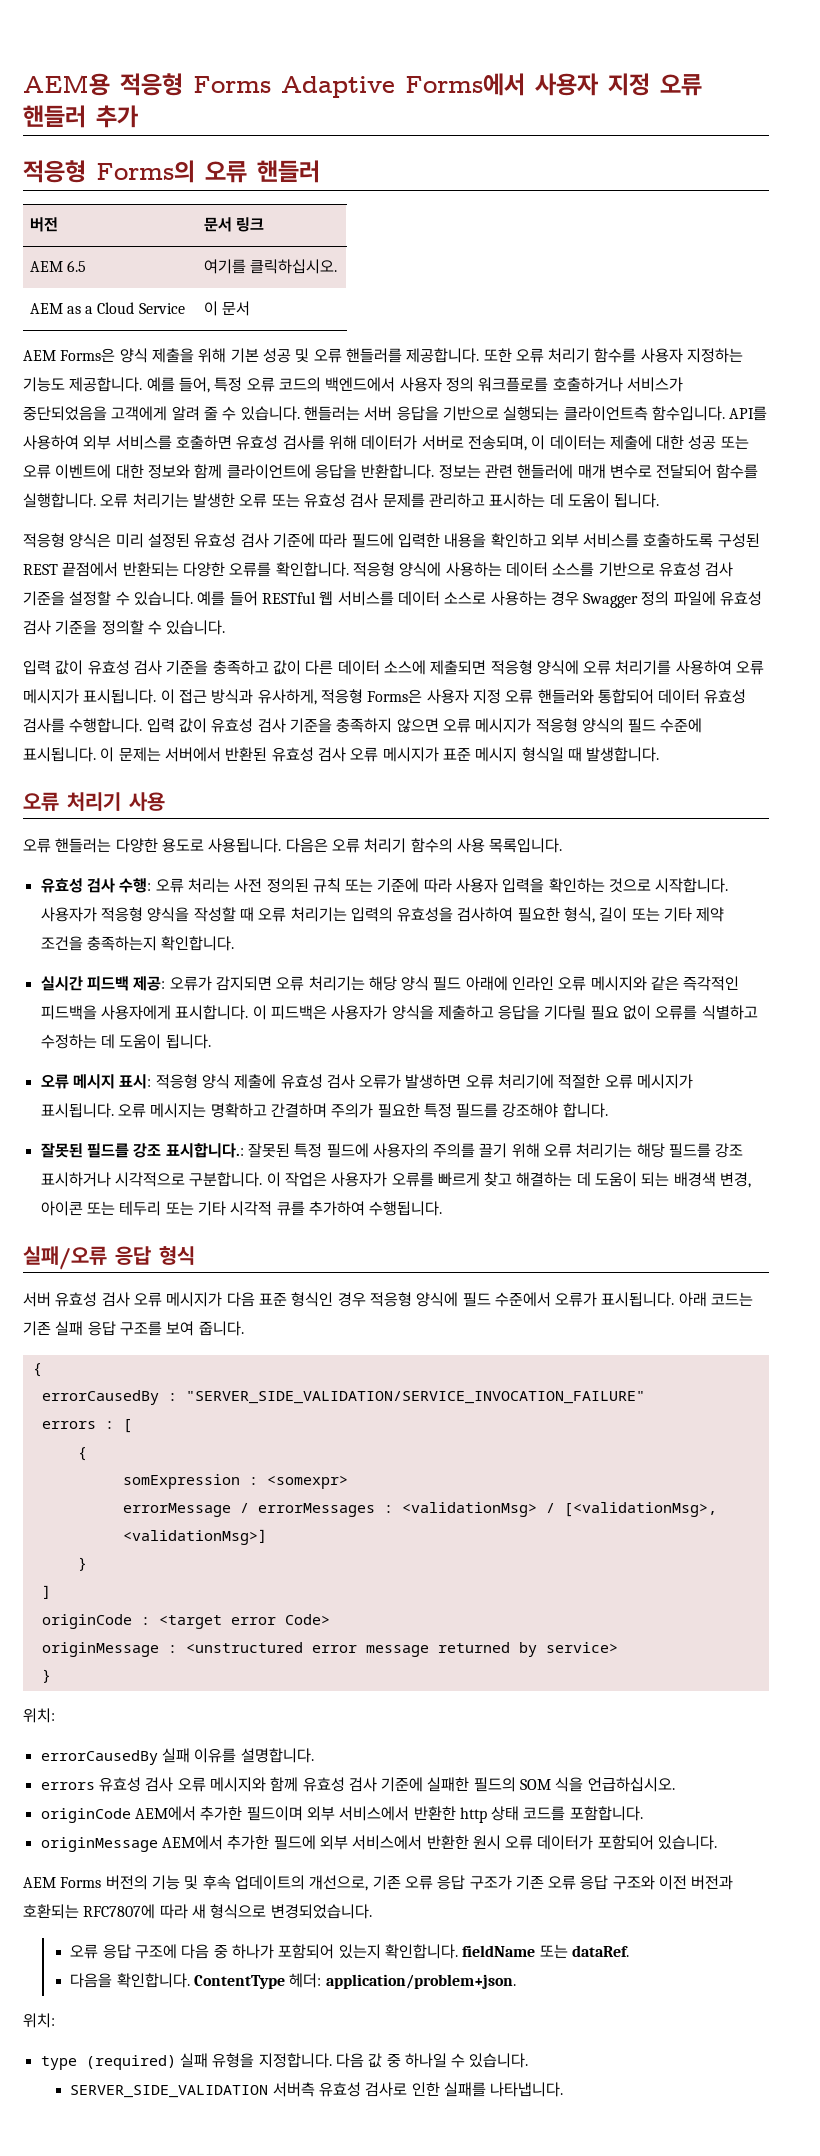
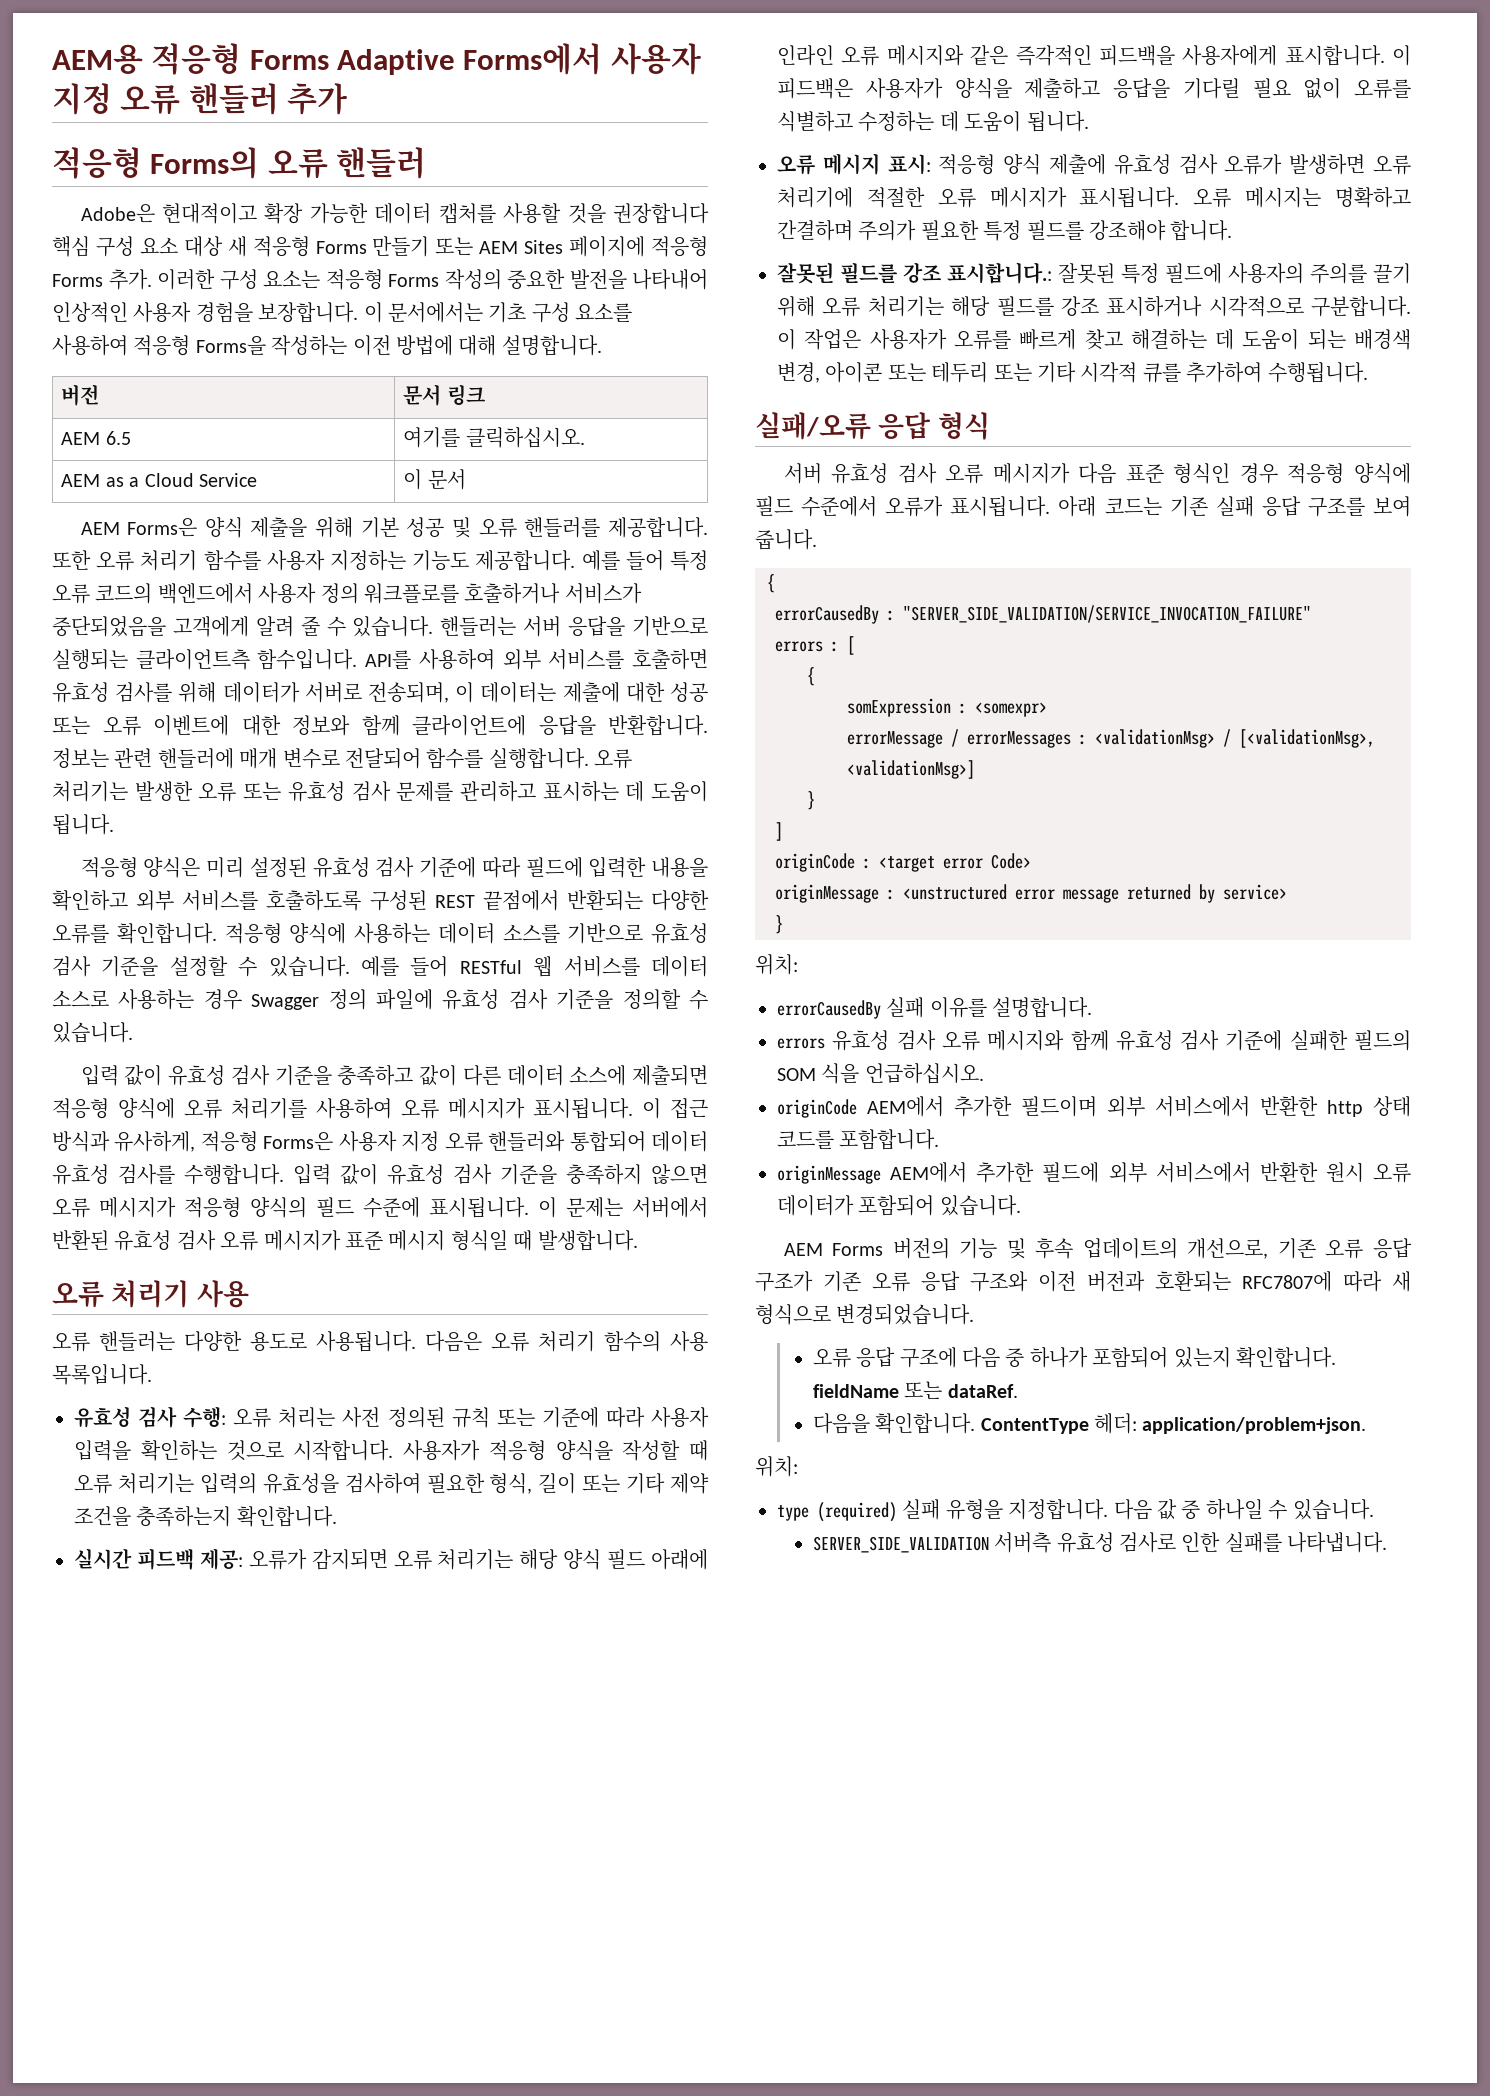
+ Adobe은 현대적이고 확장 가능한 데이터 캡처를 사용할 것을 권장합니다 핵심 구성 요소 대상 새 적응형 Forms 만들기 또는 AEM Sites 페이지에 적응형 Forms 추가. 이러한 구성 요소는 적응형 Forms 작성의 중요한 발전을 나타내어 인상적인 사용자 경험을 보장합니다. 이 문서에서는 기초 구성 요소를 사용하여 적응형 Forms을 작성하는 이전 방법에 대해 설명합니다.
- 예를 들어, 특정 오류 코드의 백엔드에서 사용자 정의 워크플로를 호출하거나 서비스가 중단되었음을 고객에게 알려 줄 수 있습니다.
+ 예를 들어 특정 오류 코드의 백엔드에서 사용자 정의 워크플로를 호출하거나 서비스가 중단되었음을 고객에게 알려 줄 수 있습니다.

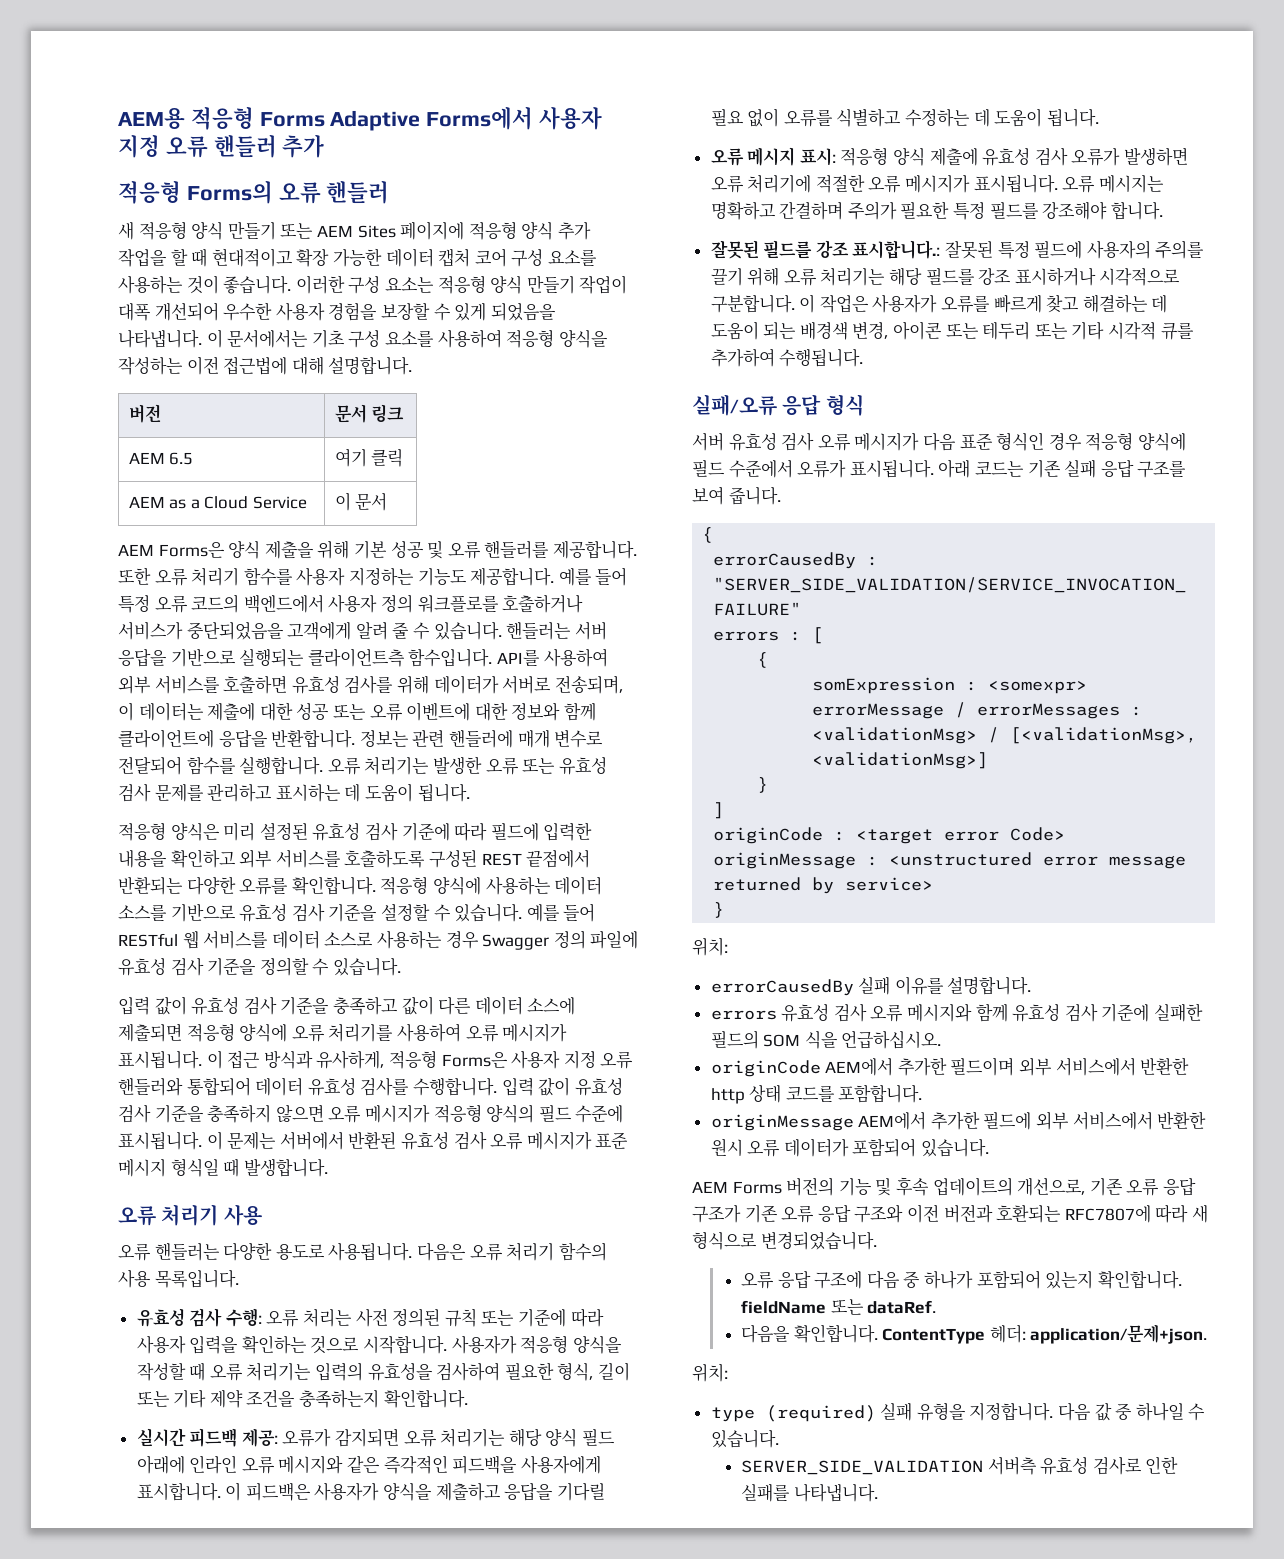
- Adobe은 현대적이고 확장 가능한 데이터 캡처를 사용할 것을 권장합니다 핵심 구성 요소 대상 새 적응형 Forms 만들기 또는 AEM Sites 페이지에 적응형 Forms 추가. 이러한 구성 요소는 적응형 Forms 작성의 중요한 발전을 나타내어 인상적인 사용자 경험을 보장합니다.
+ 새 적응형 양식 만들기 또는 AEM Sites 페이지에 적응형 양식 추가 작업을 할 때 현대적이고 확장 가능한 데이터 캡처 코어 구성 요소를 사용하는 것이 좋습니다. 이러한 구성 요소는 적응형 양식 만들기 작업이 대폭 개선되어 우수한 사용자 경험을 보장할 수 있게 되었음을 나타냅니다.
- 이 문서에서는 기초 구성 요소를 사용하여 적응형 Forms을 작성하는 이전 방법에 대해 설명합니다.
+ 이 문서에서는 기초 구성 요소를 사용하여 적응형 양식을 작성하는 이전 접근법에 대해 설명합니다.
- AEM 6.5 | 여기를 클릭하십시오.
+ AEM 6.5 | 여기 클릭
- ContentType 헤더: application/problem+json.
+ ContentType 헤더: application/문제+json.

